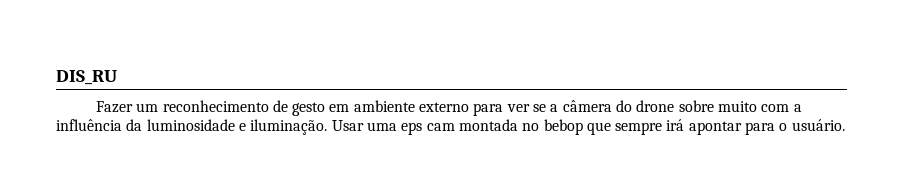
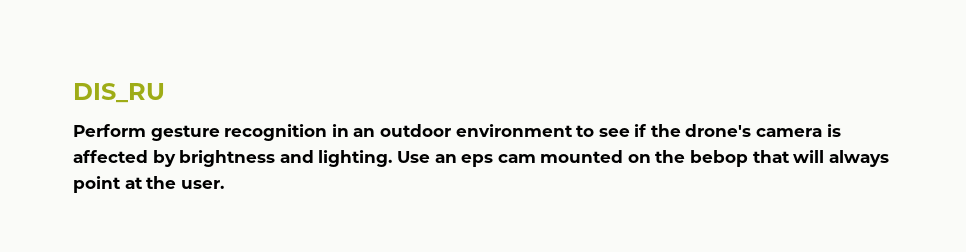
- Fazer um reconhecimento de gesto em ambiente externo para ver se a câmera do drone sobre muito com a influência da luminosidade e iluminação. Usar uma eps cam montada no bebop que sempre irá apontar para o usuário.
+ Perform gesture recognition in an outdoor environment to see if the drone's camera is affected by brightness and lighting. Use an eps cam mounted on the bebop that will always point at the user.

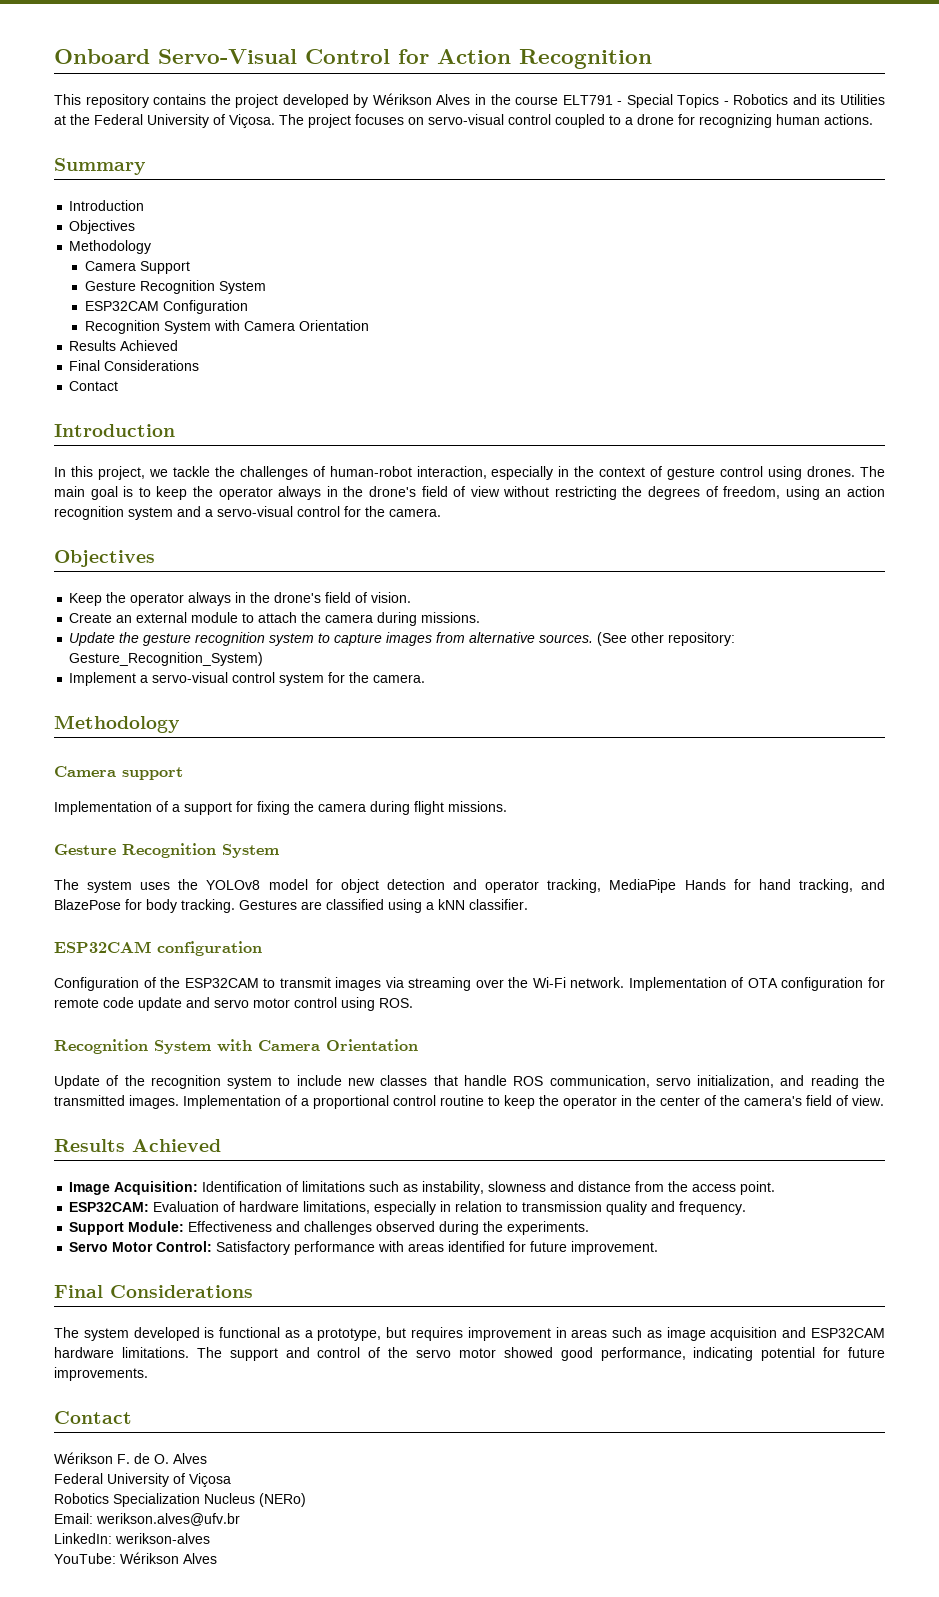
- DIS_RU
- Perform gesture recognition in an outdoor environment to see if the drone's camera is affected by brightness and lighting. Use an eps cam mounted on the bebop that will always point at the user.
+ Onboard Servo-Visual Control for Action Recognition
+ This repository contains the project developed by Wérikson Alves in the course ELT791 - Special Topics - Robotics and its Utilities at the Federal University of Viçosa. The project focuses on servo-visual control coupled to a drone for recognizing human actions.
+ Summary
+ Introduction
+ Objectives
+ Methodology
+ Camera Support
+ Gesture Recognition System
+ ESP32CAM Configuration
+ Recognition System with Camera Orientation
+ Results Achieved
+ Final Considerations
+ Contact
+ Introduction
+ In this project, we tackle the challenges of human-robot interaction, especially in the context of gesture control using drones. The main goal is to keep the operator always in the drone's field of view without restricting the degrees of freedom, using an action recognition system and a servo-visual control for the camera.
+ Objectives
+ Keep the operator always in the drone's field of vision.
+ Create an external module to attach the camera during missions.
+ Update the gesture recognition system to capture images from alternative sources. (See other repository: Gesture_Recognition_System)
+ Implement a servo-visual control system for the camera.
+ Methodology
+ Camera support
+ Implementation of a support for fixing the camera during flight missions.
+ Gesture Recognition System
+ The system uses the YOLOv8 model for object detection and operator tracking, MediaPipe Hands for hand tracking, and BlazePose for body tracking. Gestures are classified using a kNN classifier.
+ ESP32CAM configuration
+ Configuration of the ESP32CAM to transmit images via streaming over the Wi-Fi network. Implementation of OTA configuration for remote code update and servo motor control using ROS.
+ Recognition System with Camera Orientation
+ Update of the recognition system to include new classes that handle ROS communication, servo initialization, and reading the transmitted images. Implementation of a proportional control routine to keep the operator in the center of the camera's field of view.
+ Results Achieved
+ Image Acquisition: Identification of limitations such as instability, slowness and distance from the access point.
+ ESP32CAM: Evaluation of hardware limitations, especially in relation to transmission quality and frequency.
+ Support Module: Effectiveness and challenges observed during the experiments.
+ Servo Motor Control: Satisfactory performance with areas identified for future improvement.
+ Final Considerations
+ The system developed is functional as a prototype, but requires improvement in areas such as image acquisition and ESP32CAM hardware limitations. The support and control of the servo motor showed good performance, indicating potential for future improvements.
+ Contact
+ Wérikson F. de O. Alves
+ Federal University of Viçosa
+ Robotics Specialization Nucleus (NERo)
+ Email: werikson.alves@ufv.br
+ LinkedIn: werikson-alves
+ YouTube: Wérikson Alves

